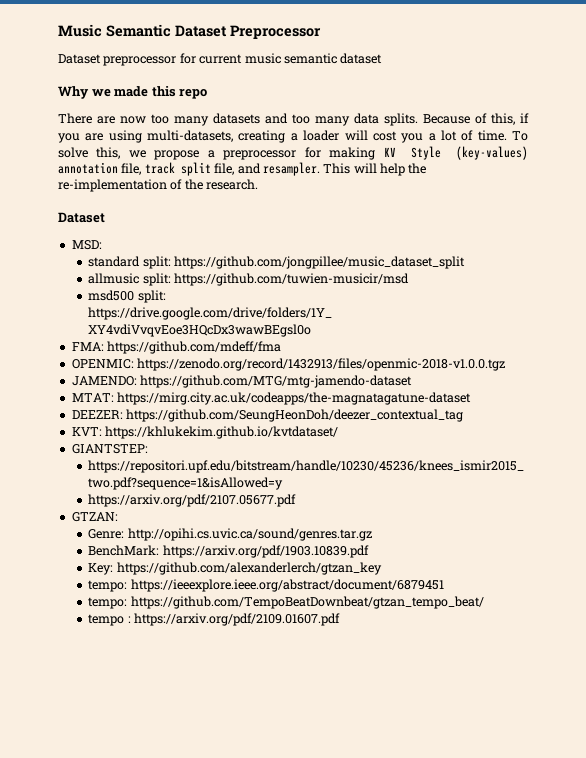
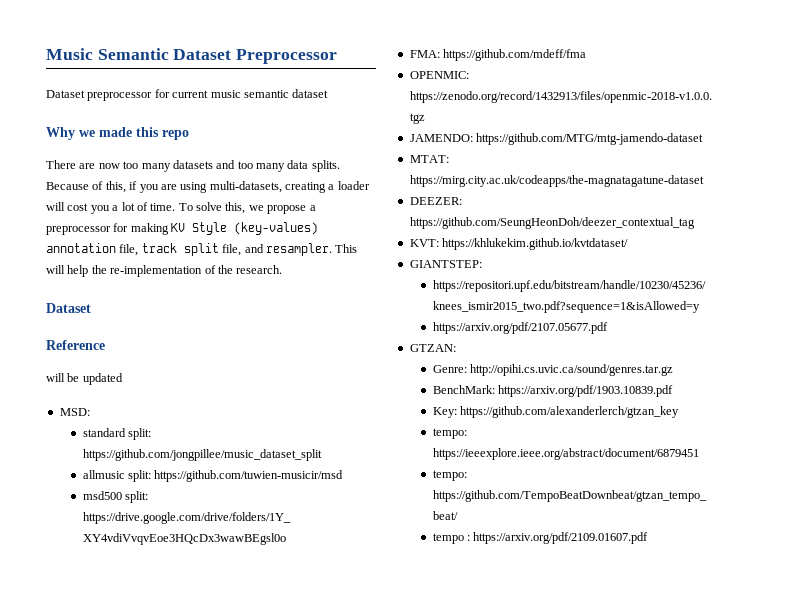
+ Reference
+ will be updated

